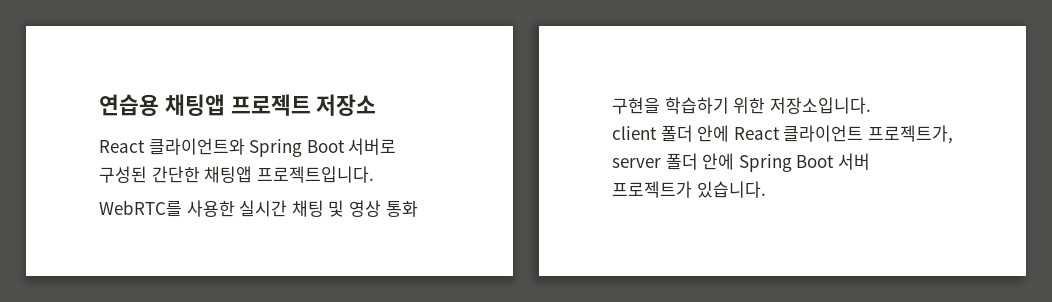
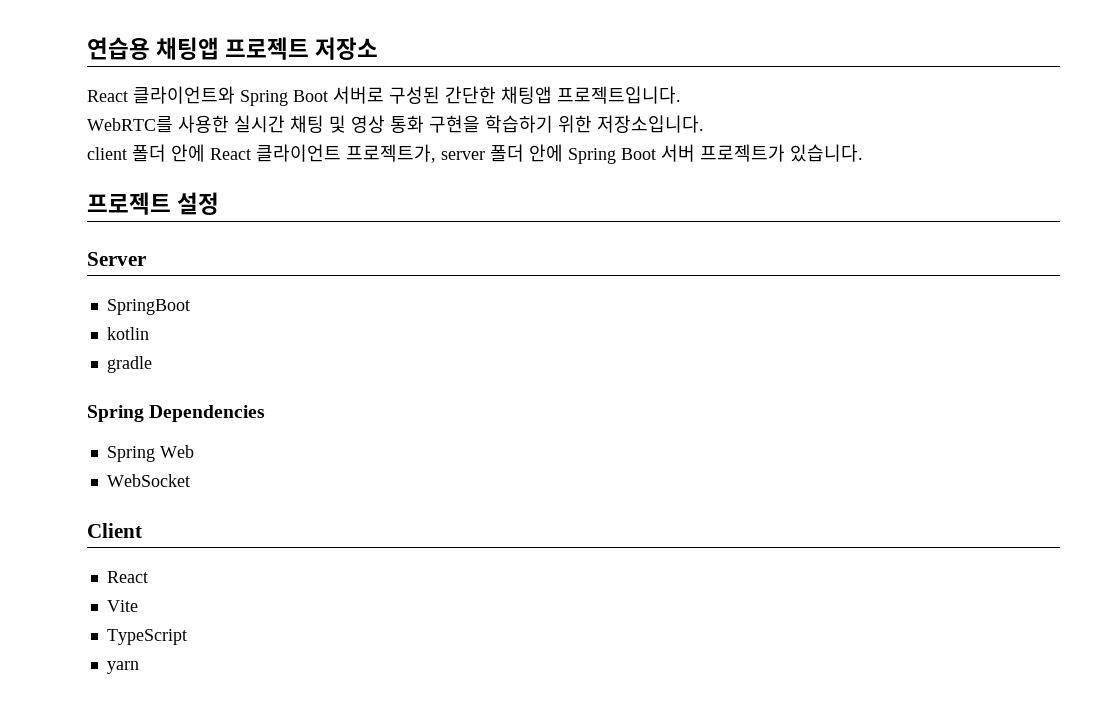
+ 프로젝트 설정
+ Server
+ SpringBoot
+ kotlin
+ gradle
+ Spring Dependencies
+ Spring Web
+ WebSocket
+ Client
+ React
+ Vite
+ TypeScript
+ yarn

